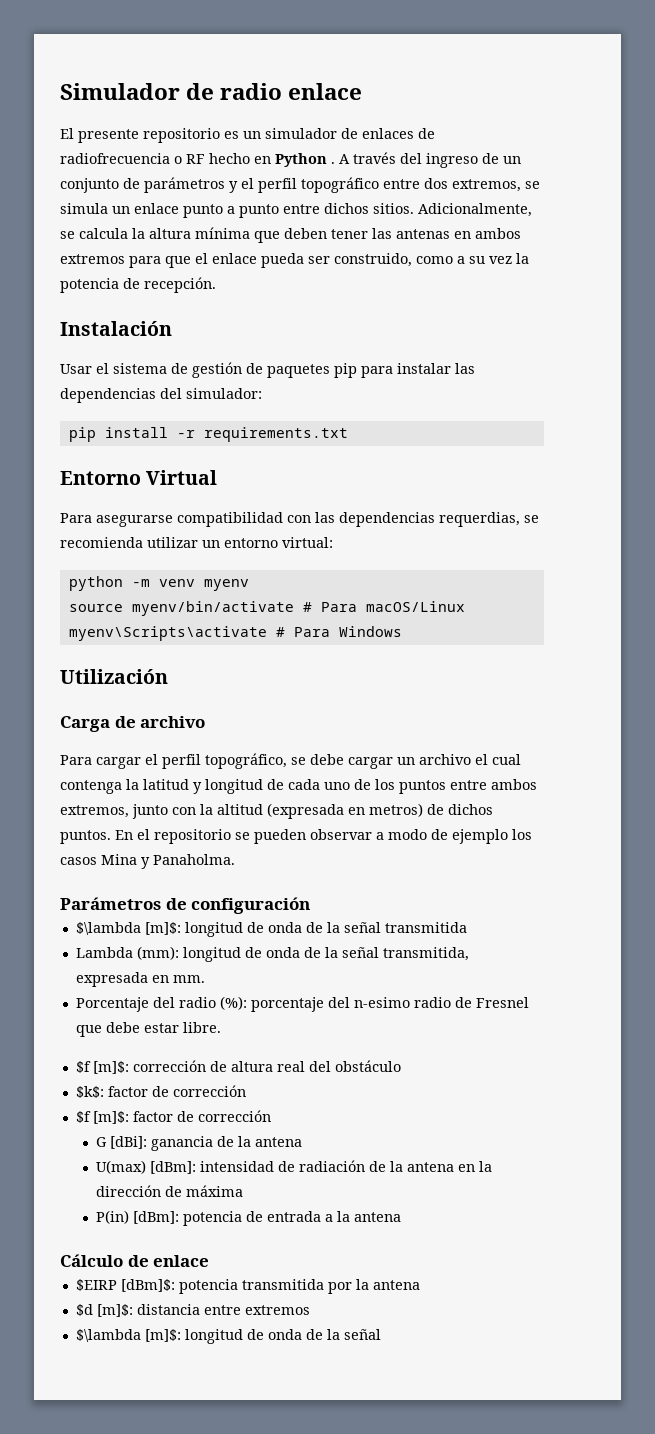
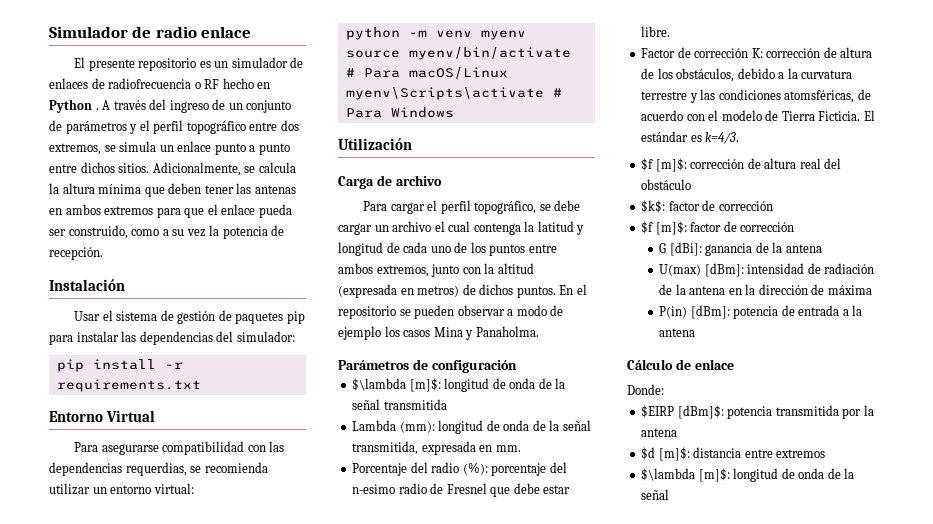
+ Factor de corrección K: corrección de altura de los obstáculos, debido a la curvatura terrestre y las condiciones atomsféricas, de acuerdo con el modelo de Tierra Ficticia. El estándar es k=4/3.
+ Donde:

